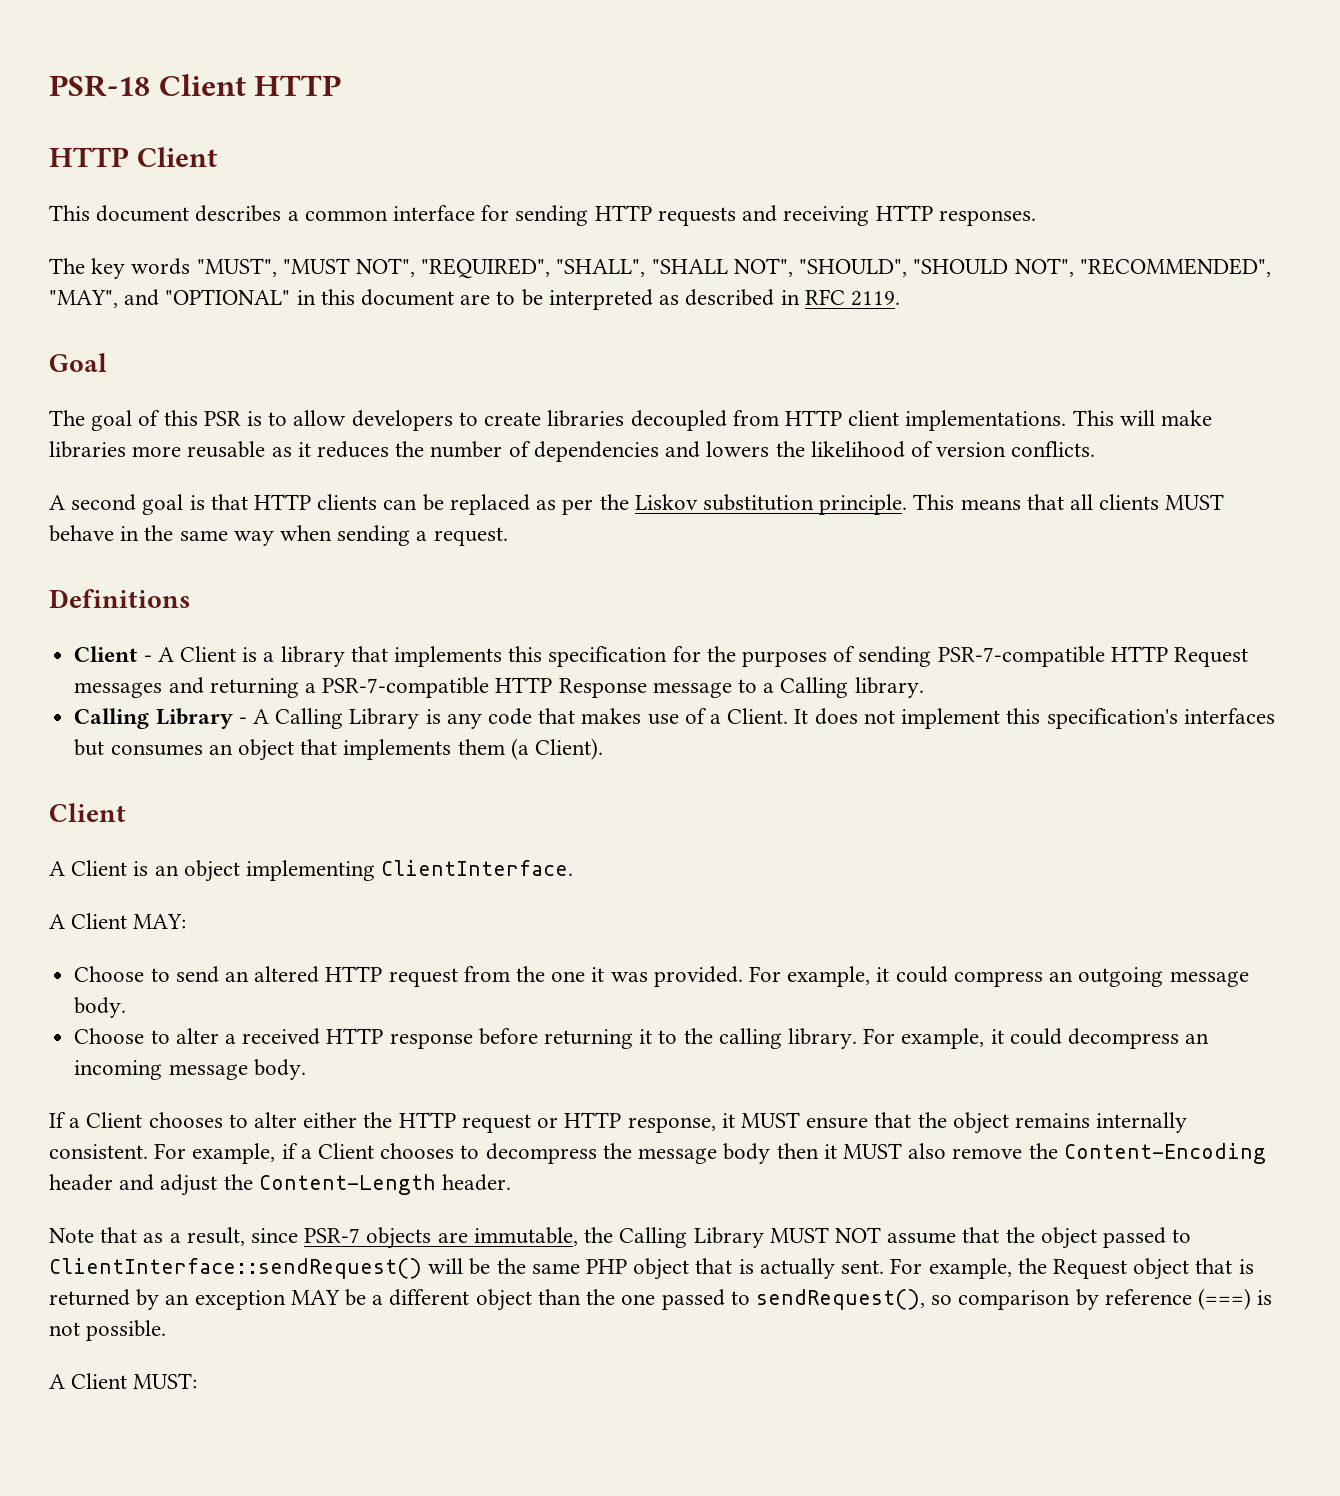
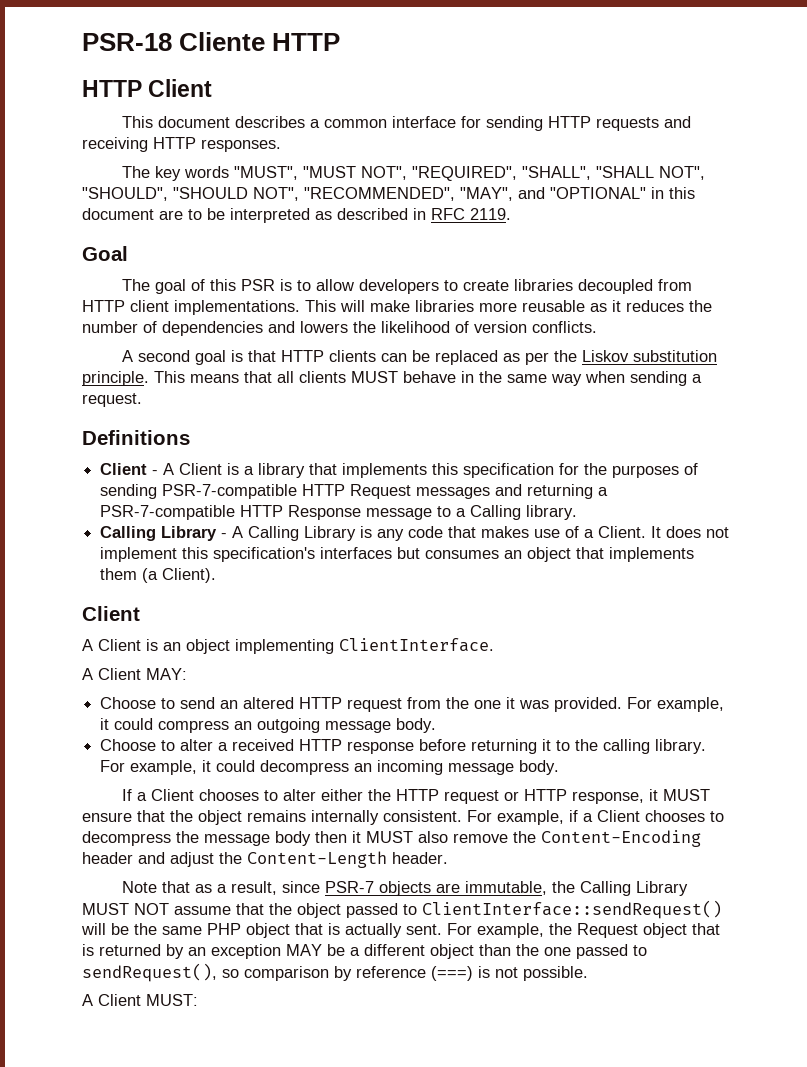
- PSR-18 Client HTTP
+ PSR-18 Cliente HTTP

